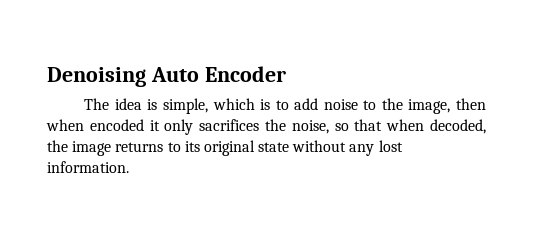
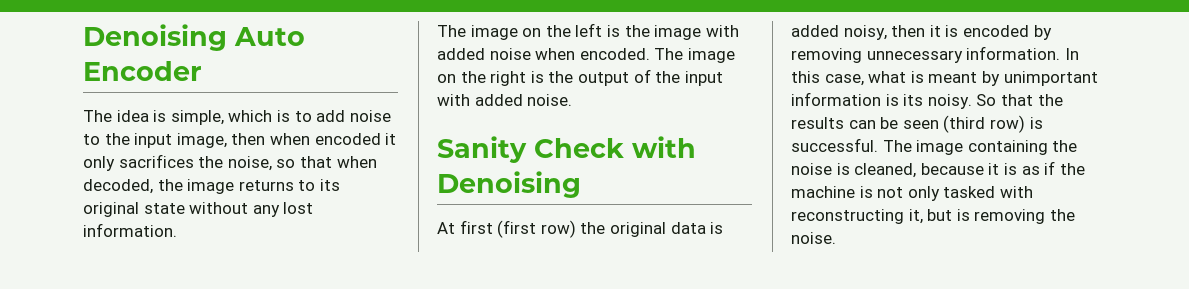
- The idea is simple, which is to add noise to the image, then when encoded it only sacrifices the noise, so that when decoded, the image returns to its original state without any lost information.
+ The idea is simple, which is to add noise to the input image, then when encoded it only sacrifices the noise, so that when decoded, the image returns to its original state without any lost information.
+ The image on the left is the image with added noise when encoded. The image on the right is the output of the input with added noise.
+ Sanity Check with Denoising
+ At first (first row) the original data is added noisy, then it is encoded by removing unnecessary information. In this case, what is meant by unimportant information is its noisy. So that the results can be seen (third row) is successful. The image containing the noise is cleaned, because it is as if the machine is not only tasked with reconstructing it, but is removing the noise.

